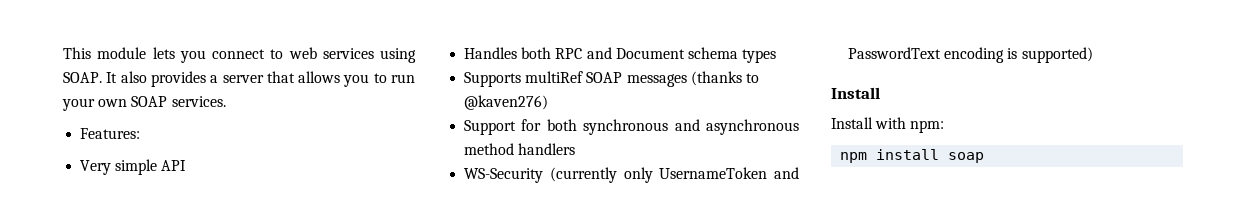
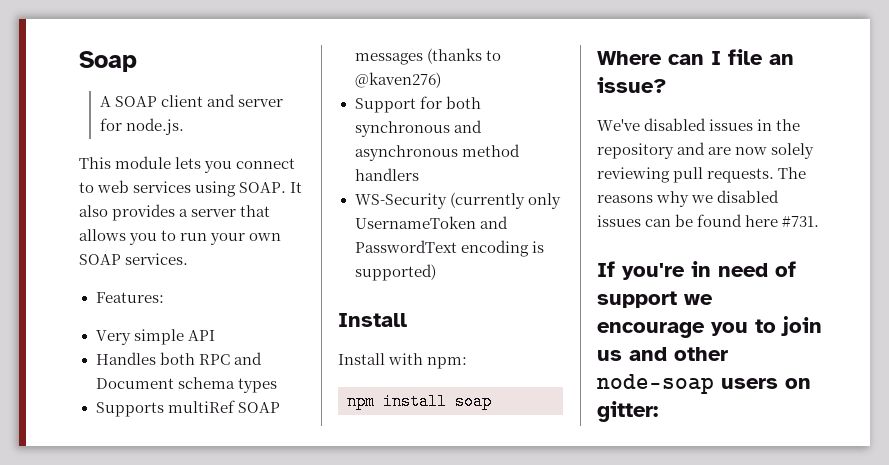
+ Soap
+ A SOAP client and server for node.js.
+ Where can I file an issue?
+ We've disabled issues in the repository and are now solely reviewing pull requests. The reasons why we disabled issues can be found here #731.
+ If you're in need of support we encourage you to join us and other node-soap users on gitter:

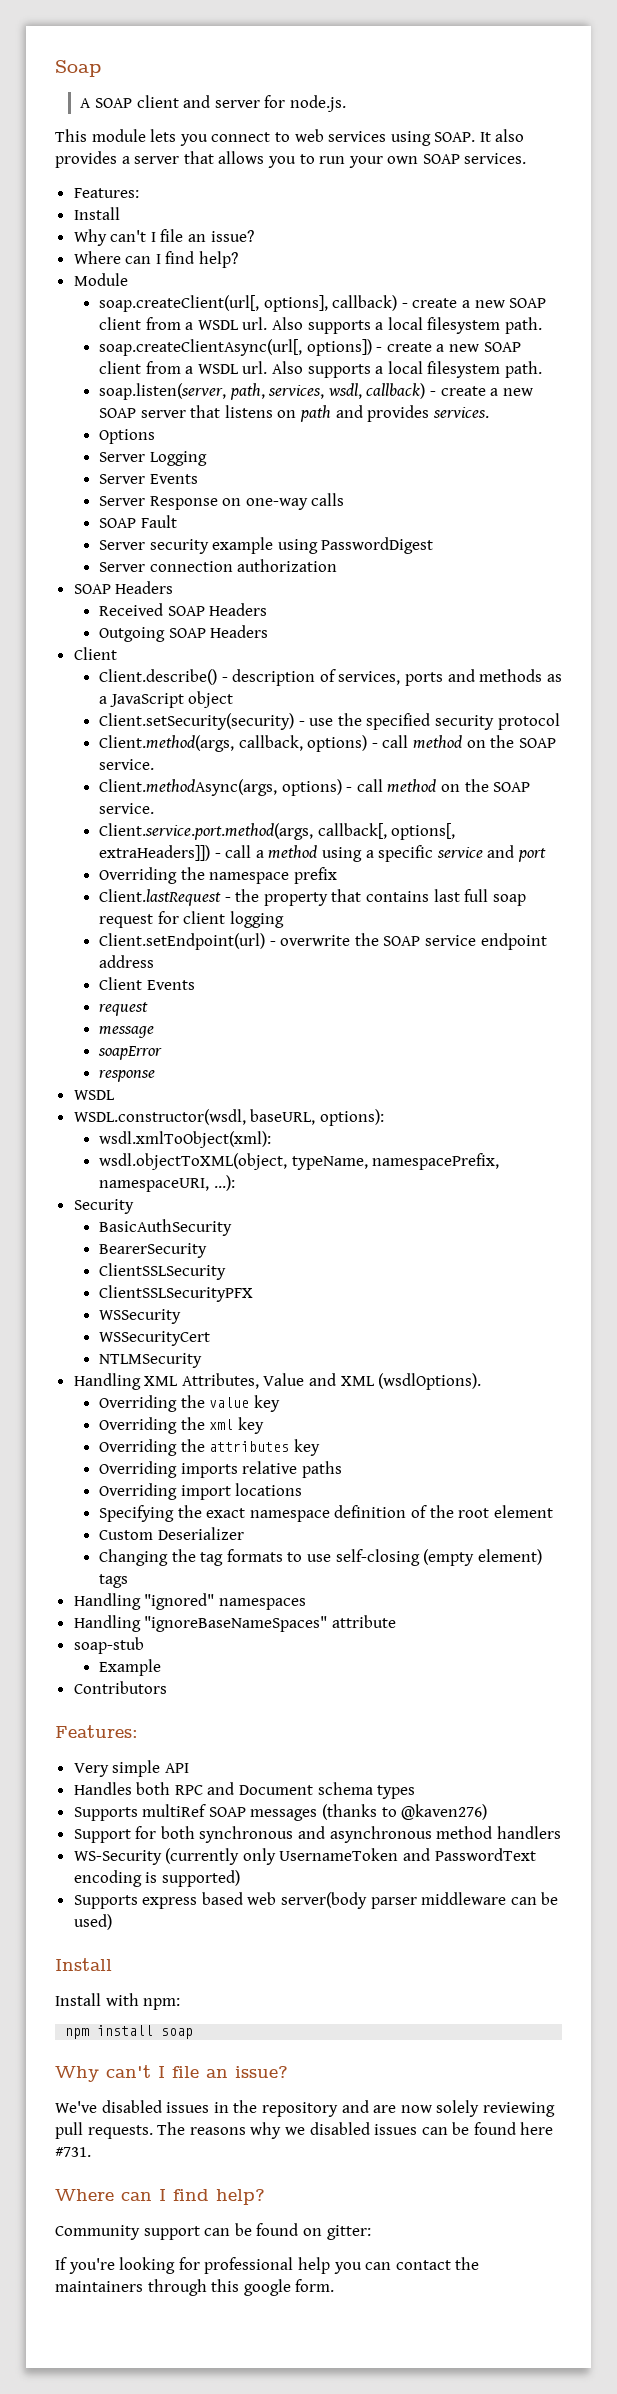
  It also provides a server that allows you to run your own SOAP services.
+ Features:
+ Install
+ Why can't I file an issue?
+ Where can I find help?
+ Module
+ soap.createClient(url[, options], callback) - create a new SOAP client from a WSDL url. Also supports a local filesystem path.
+ soap.createClientAsync(url[, options]) - create a new SOAP client from a WSDL url. Also supports a local filesystem path.
+ soap.listen(server, path, services, wsdl, callback) - create a new SOAP server that listens on path and provides services.
+ Options
+ Server Logging
+ Server Events
+ Server Response on one-way calls
+ SOAP Fault
+ Server security example using PasswordDigest
+ Server connection authorization
+ SOAP Headers
+ Received SOAP Headers
+ Outgoing SOAP Headers
+ Client
+ Client.describe() - description of services, ports and methods as a JavaScript object
+ Client.setSecurity(security) - use the specified security protocol
+ Client.method(args, callback, options) - call method on the SOAP service.
+ Client.methodAsync(args, options) - call method on the SOAP service.
+ Client.service.port.method(args, callback[, options[, extraHeaders]]) - call a method using a specific service and port
+ Overriding the namespace prefix
+ Client.lastRequest - the property that contains last full soap request for client logging
+ Client.setEndpoint(url) - overwrite the SOAP service endpoint address
+ Client Events
+ request
+ message
+ soapError
+ response
+ WSDL
+ WSDL.constructor(wsdl, baseURL, options):
+ wsdl.xmlToObject(xml):
+ wsdl.objectToXML(object, typeName, namespacePrefix, namespaceURI, ...):
+ Security
+ BasicAuthSecurity
+ BearerSecurity
+ ClientSSLSecurity
+ ClientSSLSecurityPFX
+ WSSecurity
+ WSSecurityCert
+ NTLMSecurity
+ Handling XML Attributes, Value and XML (wsdlOptions).
+ Overriding the value key
+ Overriding the xml key
+ Overriding the attributes key
+ Overriding imports relative paths
+ Overriding import locations
+ Specifying the exact namespace definition of the root element
+ Custom Deserializer
+ Changing the tag formats to use self-closing (empty element) tags
+ Handling "ignored" namespaces
+ Handling "ignoreBaseNameSpaces" attribute
+ soap-stub
+ Example
+ Contributors
+ Supports express based web server(body parser middleware can be used)
  npm install soap
- Where can I file an issue?
+ Why can't I file an issue?
  The reasons why we disabled issues can be found here #731.
- If you're in need of support we encourage you to join us and other node-soap users on gitter:
+ Where can I find help?
+ Community support can be found on gitter:
+ If you're looking for professional help you can contact the maintainers through this google form.

